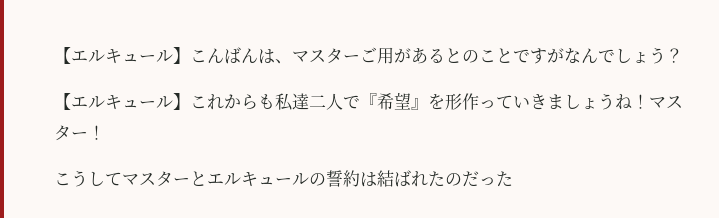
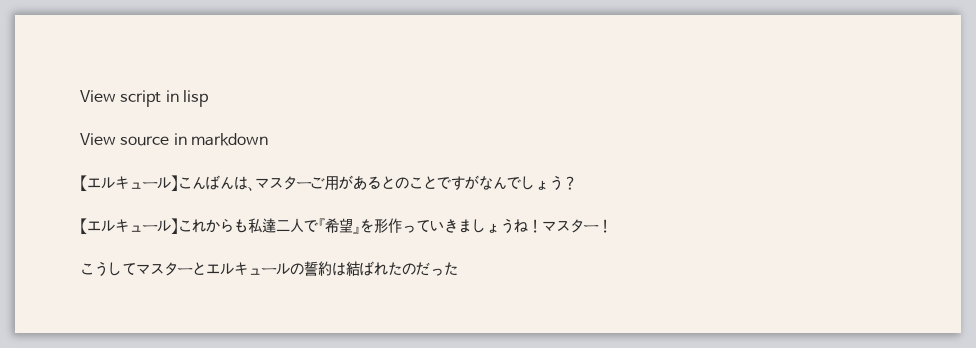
+ View script in lisp
+ View source in markdown

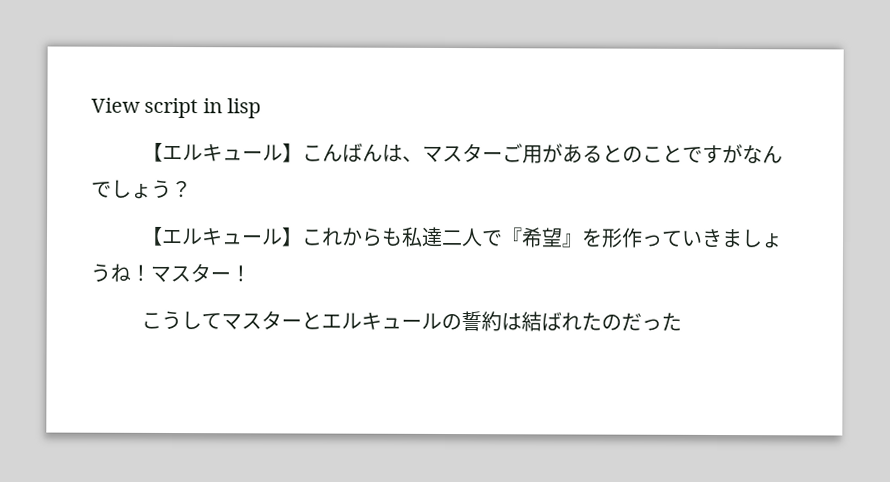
- View source in markdown

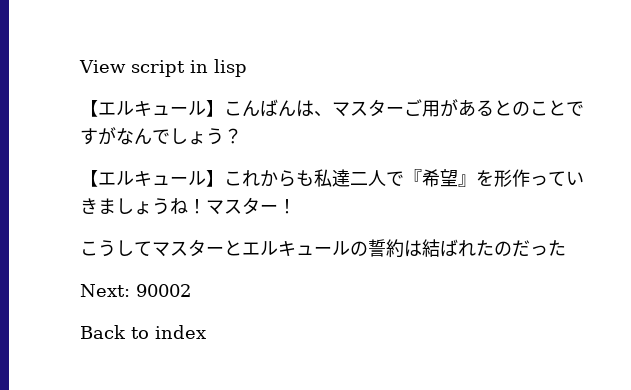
+ Next: 90002
+ Back to index

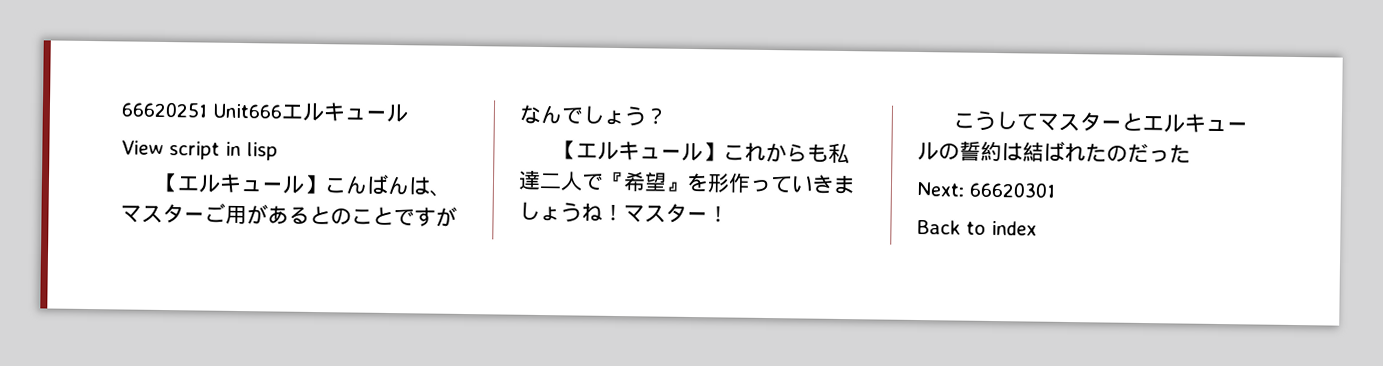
+ 66620251 Unit666エルキュール
- Next: 90002
+ Next: 66620301

